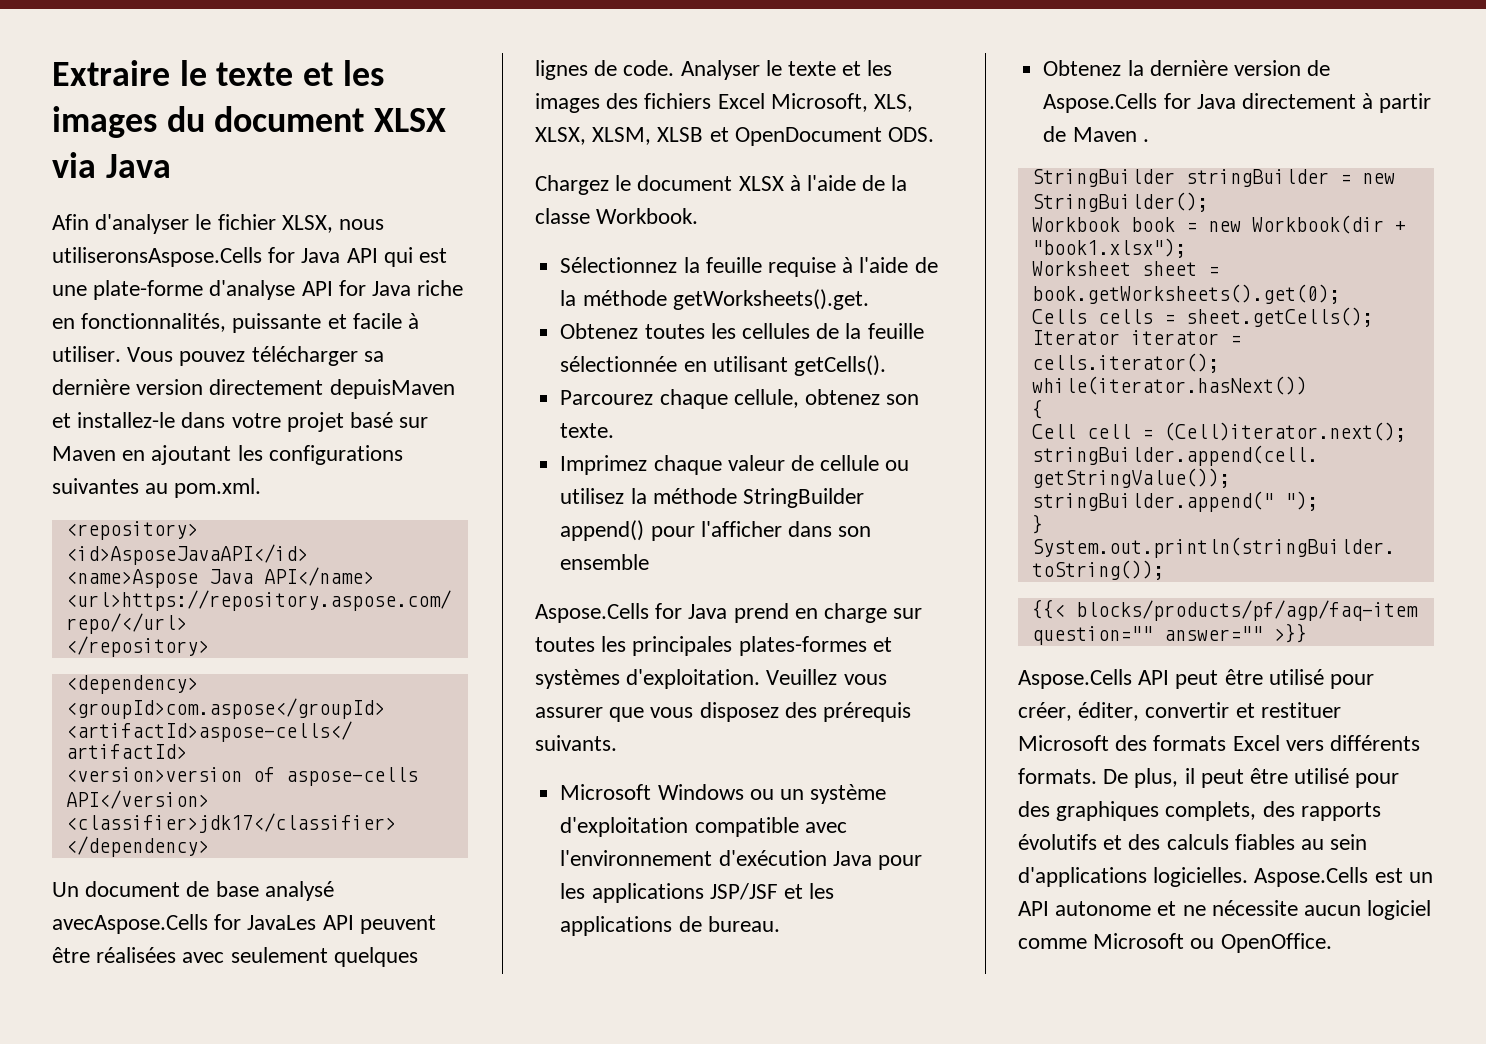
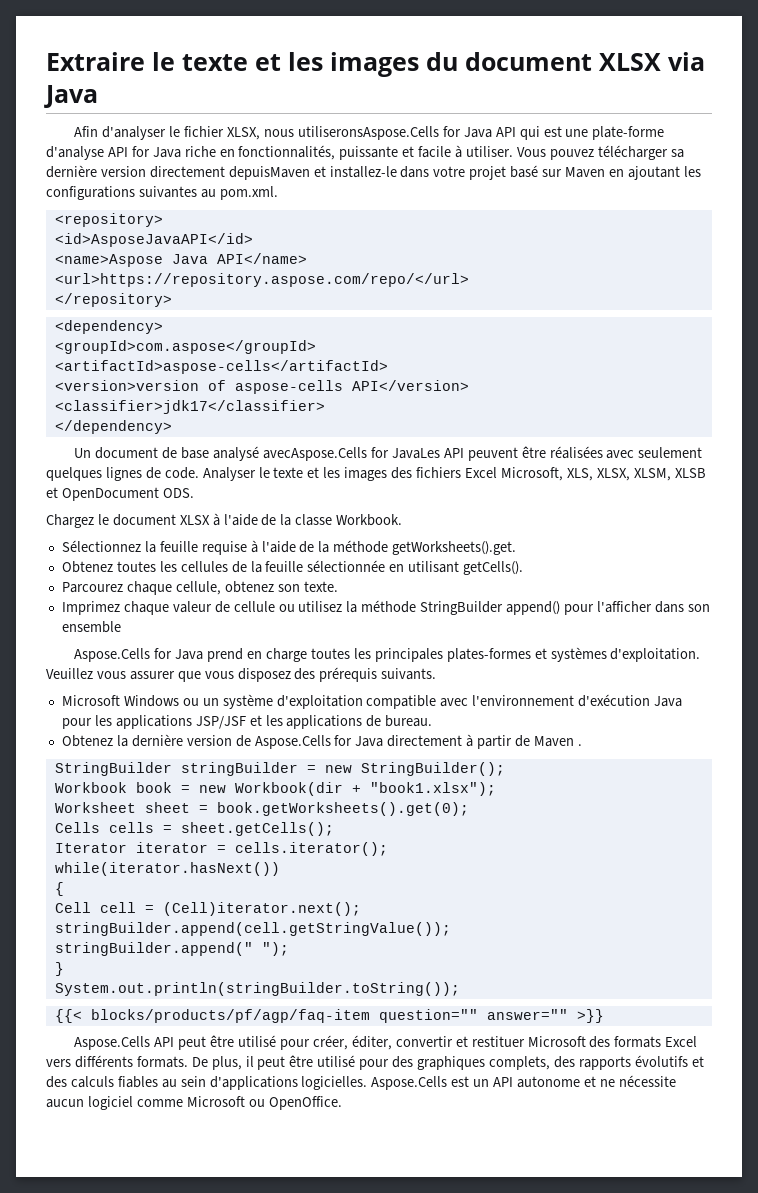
- Aspose.Cells for Java prend en charge sur toutes les principales plates-formes et systèmes d'exploitation.
+ Aspose.Cells for Java prend en charge toutes les principales plates-formes et systèmes d'exploitation.

